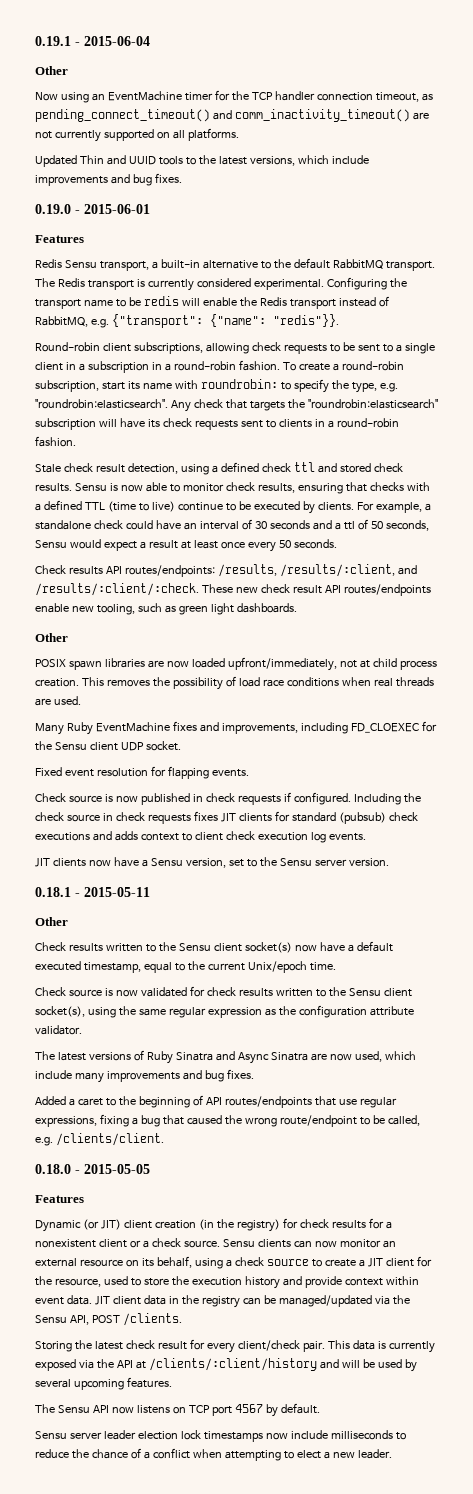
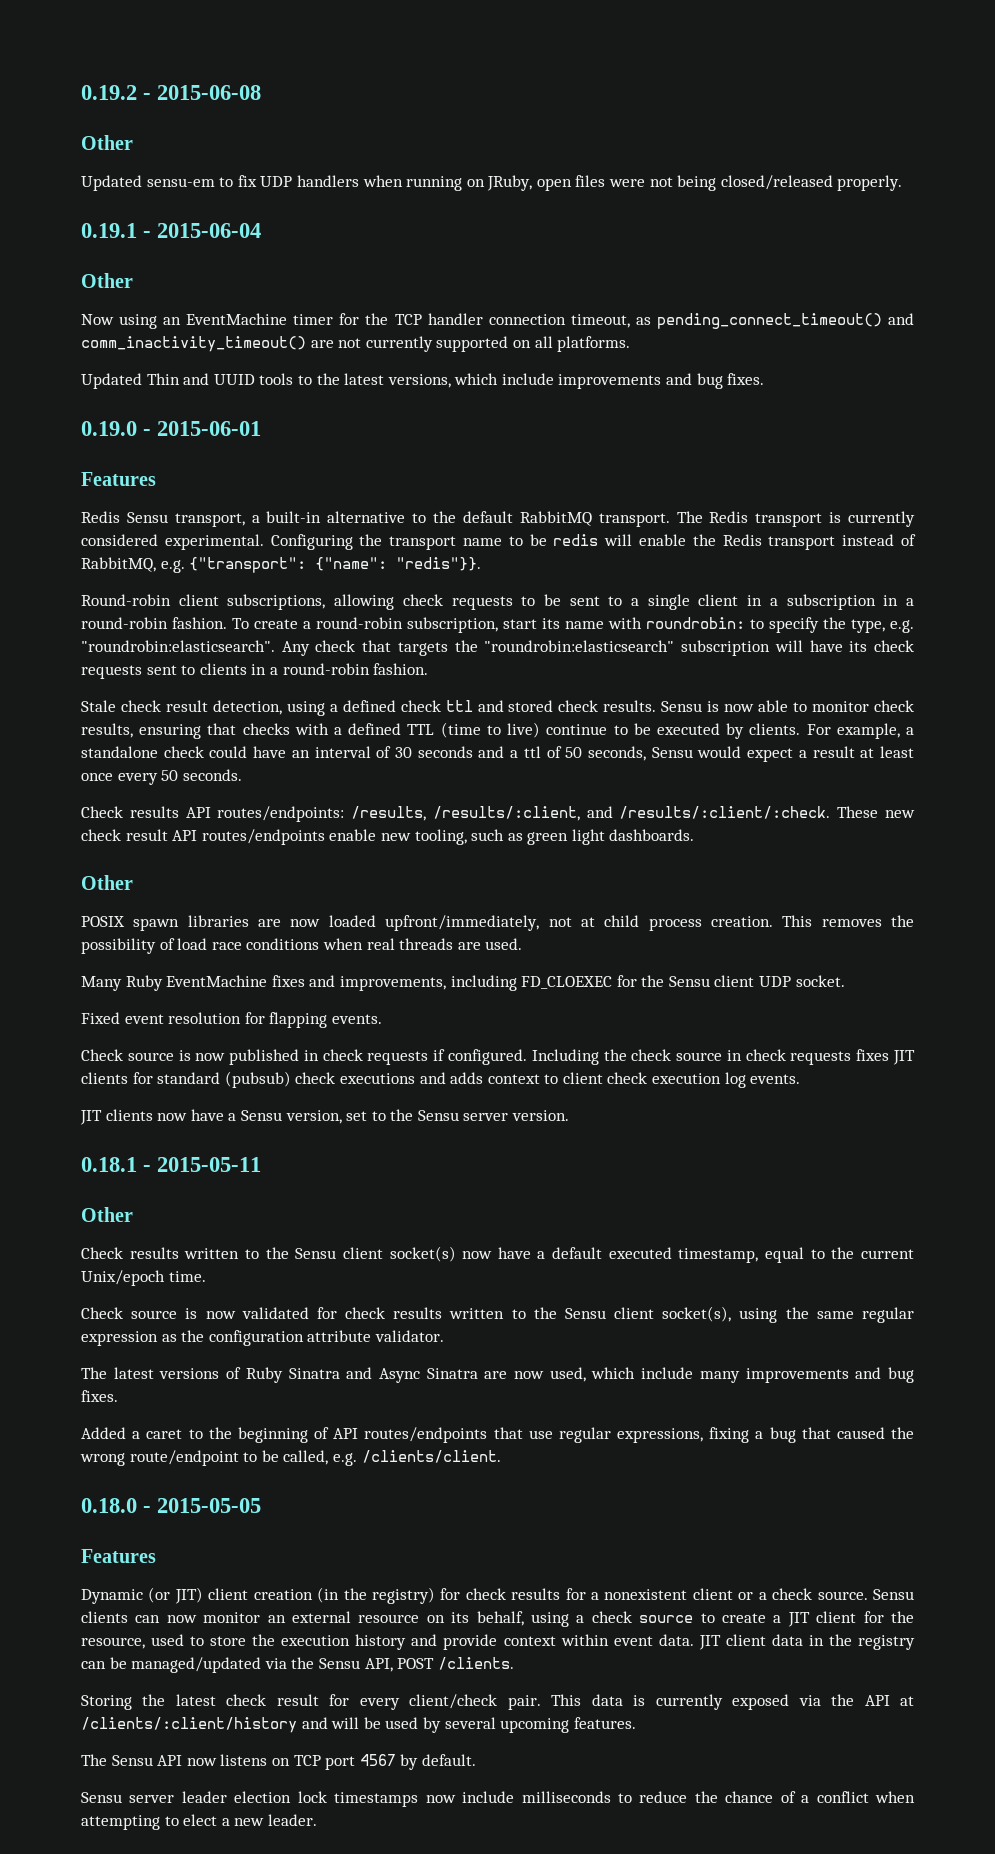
+ 0.19.2 - 2015-06-08
+ Other
+ Updated sensu-em to fix UDP handlers when running on JRuby, open files were not being closed/released properly.

